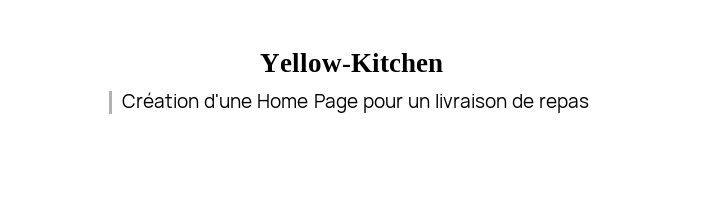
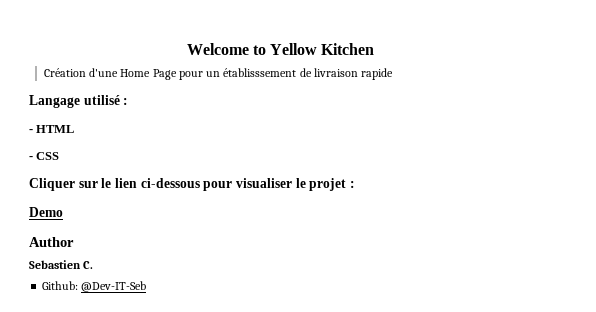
- Yellow-Kitchen
+ Welcome to Yellow Kitchen
- Création d'une Home Page pour un livraison de repas
+ Création d'une Home Page pour un établisssement de livraison rapide
+ Langage utilisé :
+ - HTML
+ - CSS
+ Cliquer sur le lien ci-dessous pour visualiser le projet :
+ Demo
+ Author
+ Sebastien C.
+ Github: @Dev-IT-Seb

